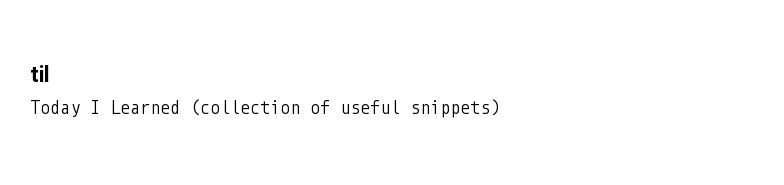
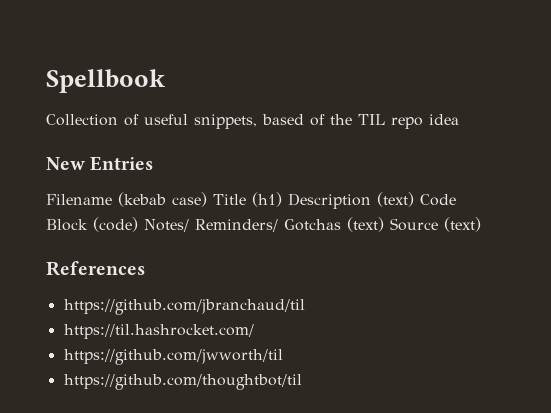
- til
- Today I Learned (collection of useful snippets)
+ Spellbook
+ Collection of useful snippets, based of the TIL repo idea
+ New Entries
+ Filename (kebab case) Title (h1) Description (text) Code Block (code) Notes/ Reminders/ Gotchas (text) Source (text)
+ References
+ https://github.com/jbranchaud/til
+ https://til.hashrocket.com/
+ https://github.com/jwworth/til
+ https://github.com/thoughtbot/til

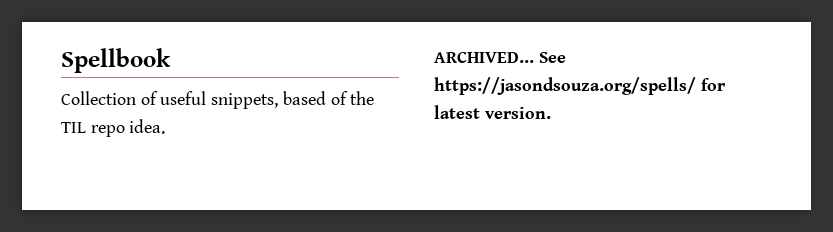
- Collection of useful snippets, based of the TIL repo idea
- New Entries
- Filename (kebab case) Title (h1) Description (text) Code Block (code) Notes/ Reminders/ Gotchas (text) Source (text)
- References
- https://github.com/jbranchaud/til
- https://til.hashrocket.com/
- https://github.com/jwworth/til
- https://github.com/thoughtbot/til
+ Collection of useful snippets, based of the TIL repo idea.
+ ARCHIVED... See https://jasondsouza.org/spells/ for latest version.

